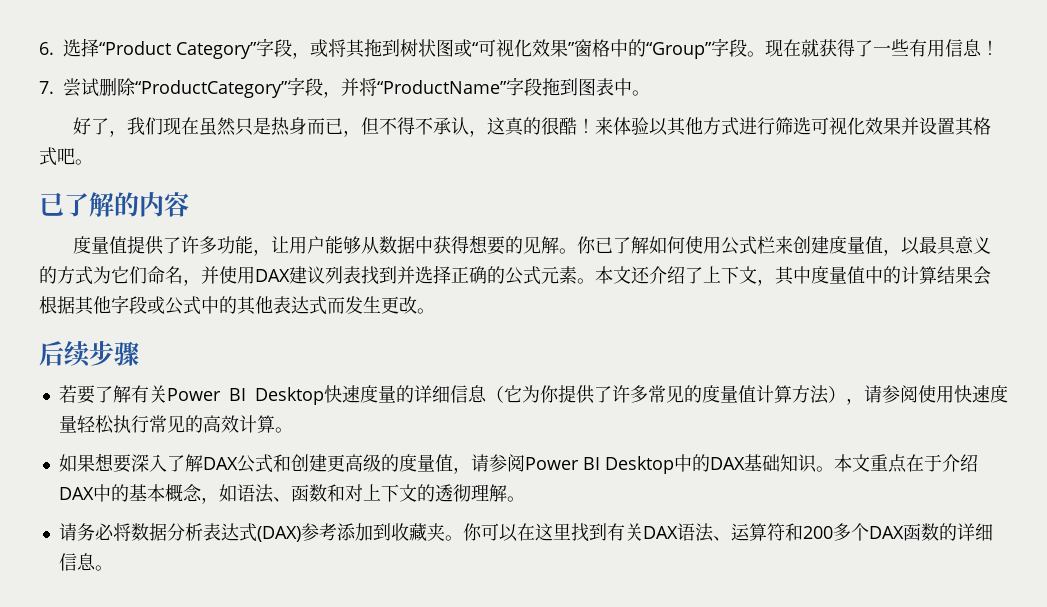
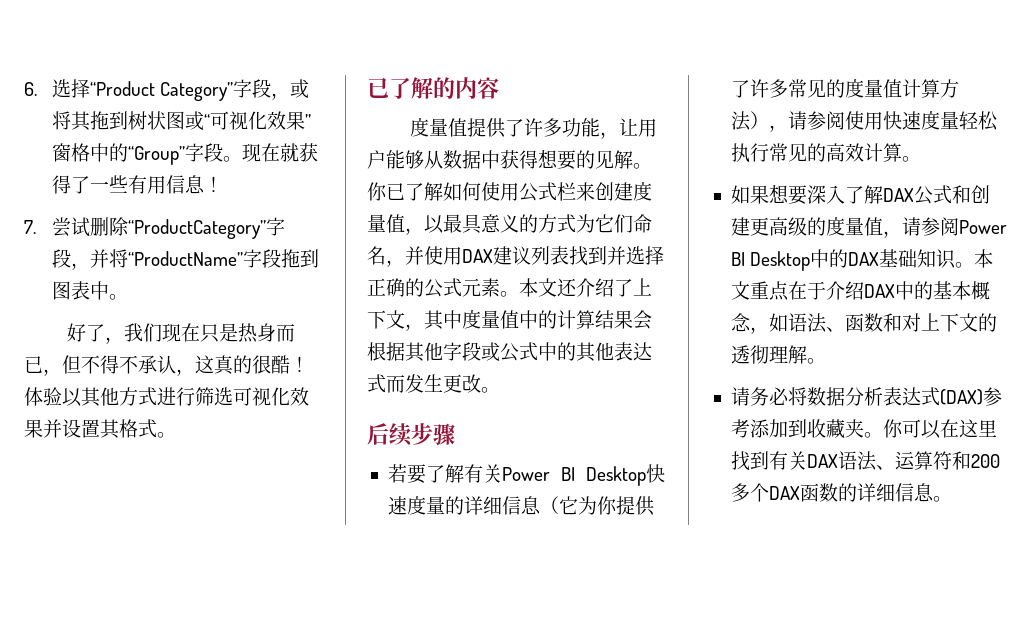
- 好了，我们现在虽然只是热身而已，但不得不承认，这真的很酷！
+ 好了，我们现在只是热身而已，但不得不承认，这真的很酷！
- 来体验以其他方式进行筛选可视化效果并设置其格式吧。
+ 体验以其他方式进行筛选可视化效果并设置其格式。

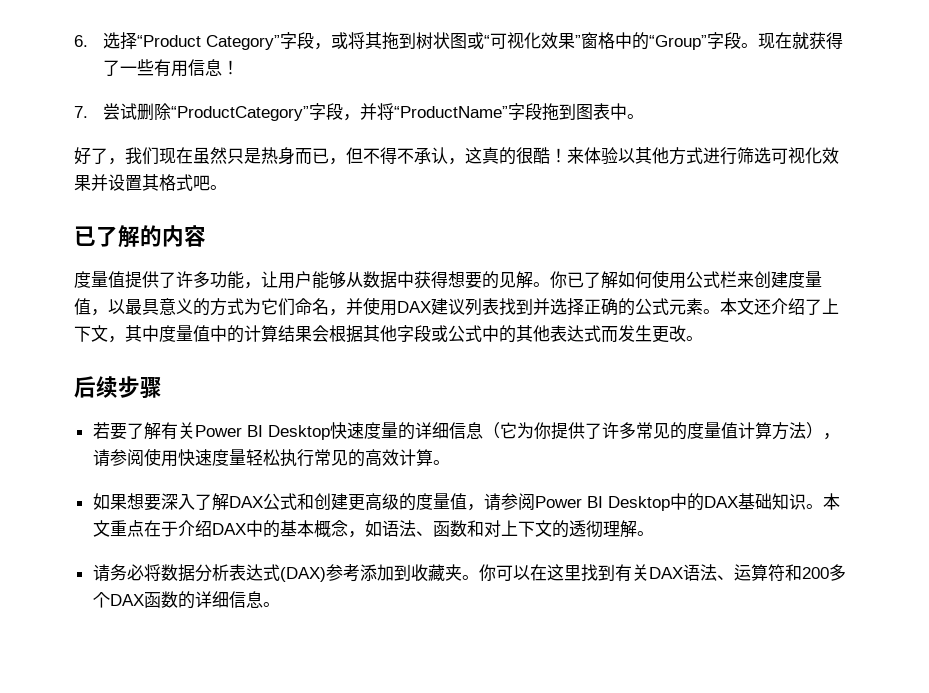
- 好了，我们现在只是热身而已，但不得不承认，这真的很酷！
+ 好了，我们现在虽然只是热身而已，但不得不承认，这真的很酷！
- 体验以其他方式进行筛选可视化效果并设置其格式。
+ 来体验以其他方式进行筛选可视化效果并设置其格式吧。

